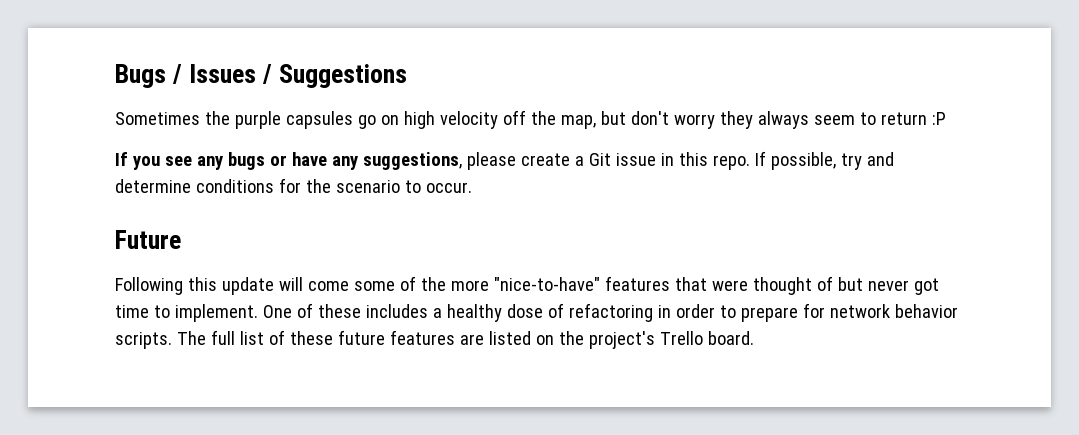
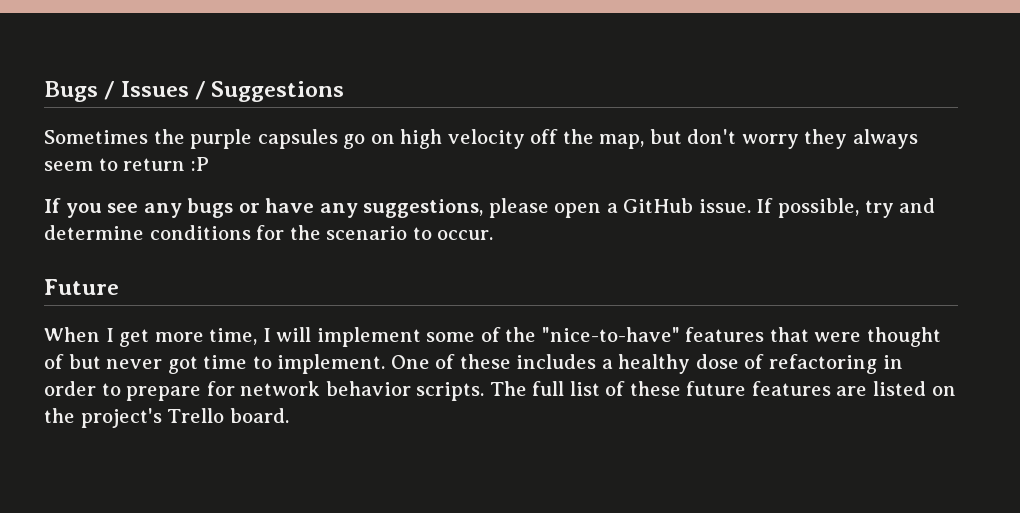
- If you see any bugs or have any suggestions, please create a Git issue in this repo.
+ If you see any bugs or have any suggestions, please open a GitHub issue.
- Following this update will come some of the more "nice-to-have" features that were thought of but never got time to implement.
+ When I get more time, I will implement some of the "nice-to-have" features that were thought of but never got time to implement.

